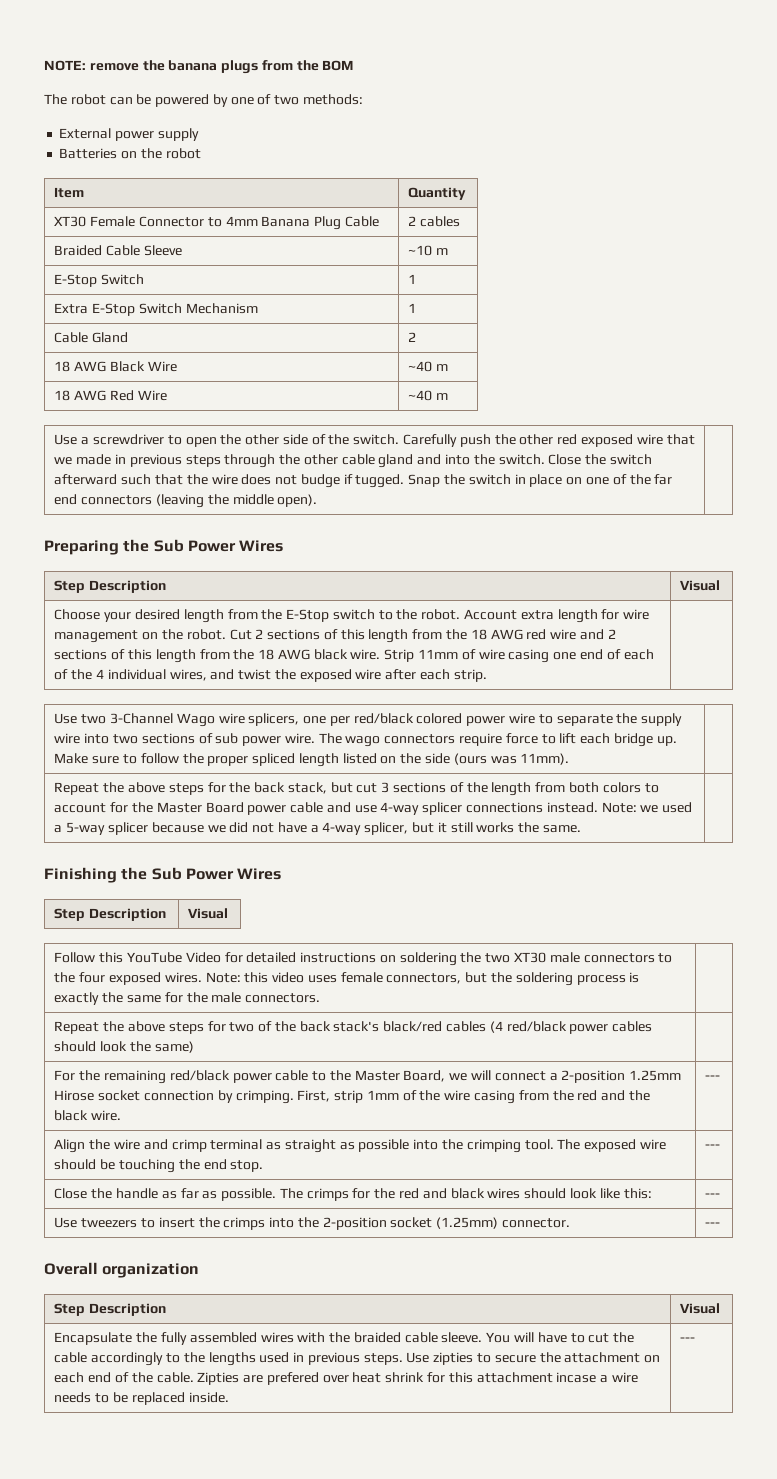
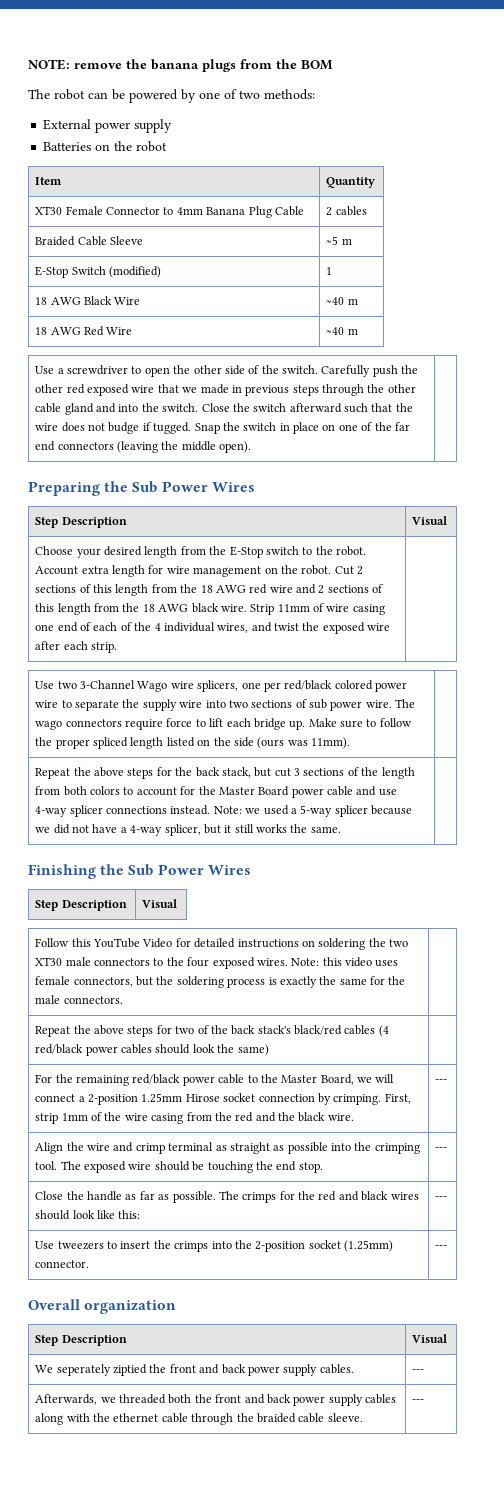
- Braided Cable Sleeve | ~10 m
+ Braided Cable Sleeve | ~5 m
- E-Stop Switch | 1
- Extra E-Stop Switch Mechanism | 1
- Cable Gland | 2
+ E-Stop Switch (modified) | 1
- Encapsulate the fully assembled wires with the braided cable sleeve. You will have to cut the cable accordingly to the lengths used in previous steps. Use zipties to secure the attachment on each end of the cable. Zipties are prefered over heat shrink for this attachment incase a wire needs to be replaced inside. | ---
+ We seperately ziptied the front and back power supply cables. | ---
+ Afterwards, we threaded both the front and back power supply cables along with the ethernet cable through the braided cable sleeve. | ---

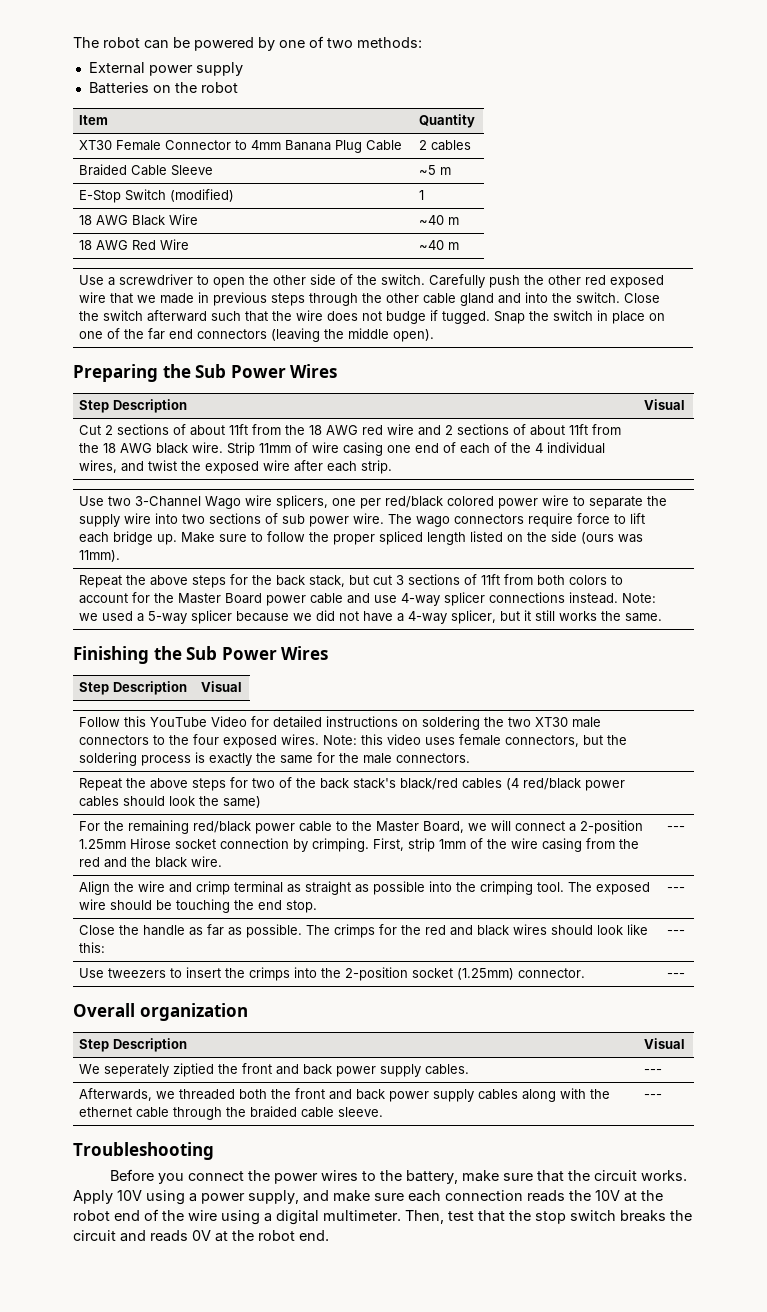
- NOTE: remove the banana plugs from the BOM
- Choose your desired length from the E-Stop switch to the robot. Account extra length for wire management on the robot. Cut 2 sections of this length from the 18 AWG red wire and 2 sections of this length from the 18 AWG black wire.
+ Cut 2 sections of about 11ft from the 18 AWG red wire and 2 sections of about 11ft from the 18 AWG black wire.
- Repeat the above steps for the back stack, but cut 3 sections of the length from both colors to account for the Master Board power cable and use 4-way splicer connections instead.
+ Repeat the above steps for the back stack, but cut 3 sections of 11ft from both colors to account for the Master Board power cable and use 4-way splicer connections instead.
+ Troubleshooting
+ Before you connect the power wires to the battery, make sure that the circuit works. Apply 10V using a power supply, and make sure each connection reads the 10V at the robot end of the wire using a digital multimeter. Then, test that the stop switch breaks the circuit and reads 0V at the robot end.

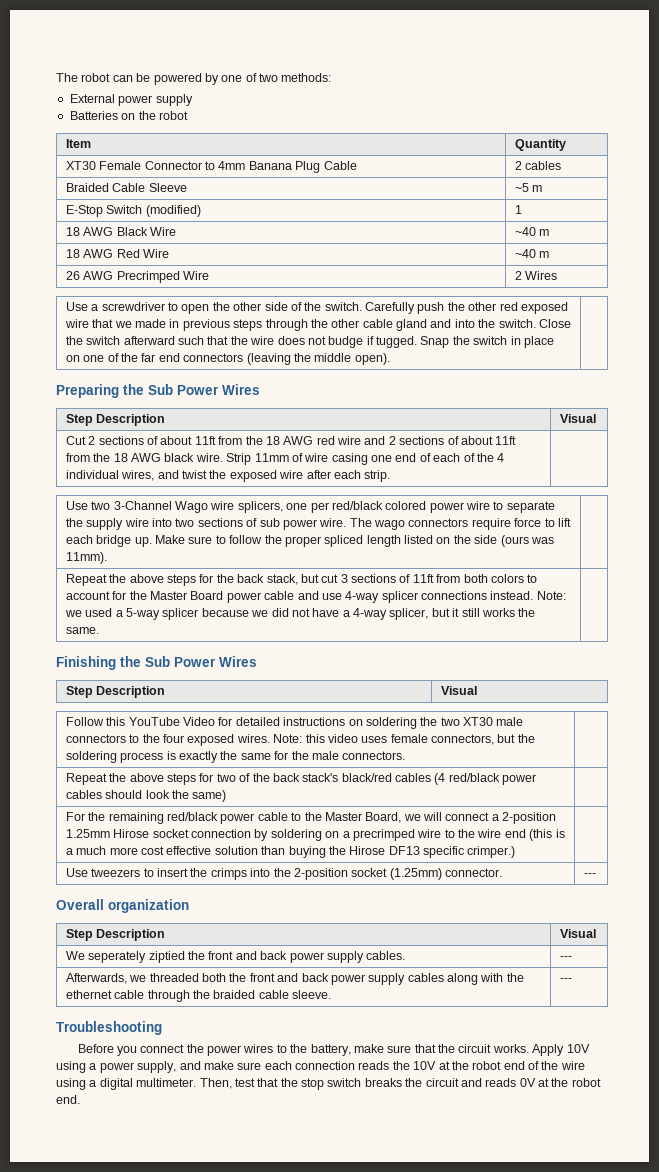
+ 26 AWG Precrimped Wire | 2 Wires
- For the remaining red/black power cable to the Master Board, we will connect a 2-position 1.25mm Hirose socket connection by crimping. First, strip 1mm of the wire casing from the red and the black wire. | ---
- Align the wire and crimp terminal as straight as possible into the crimping tool. The exposed wire should be touching the end stop. | ---
- Close the handle as far as possible. The crimps for the red and black wires should look like this: | ---
+ For the remaining red/black power cable to the Master Board, we will connect a 2-position 1.25mm Hirose socket connection by soldering on a precrimped wire to the wire end (this is a much more cost effective solution than buying the Hirose DF13 specific crimper.)

